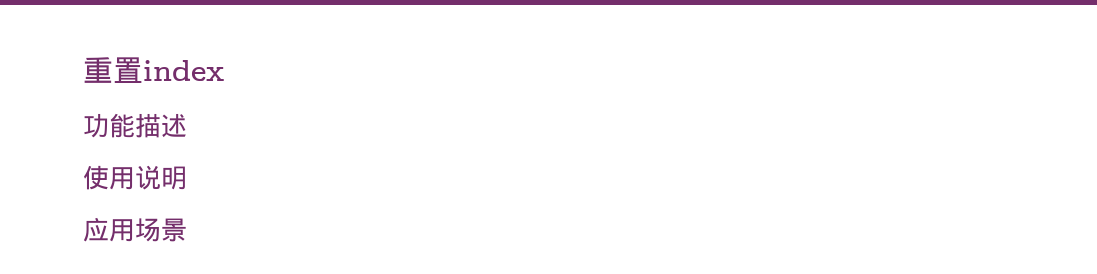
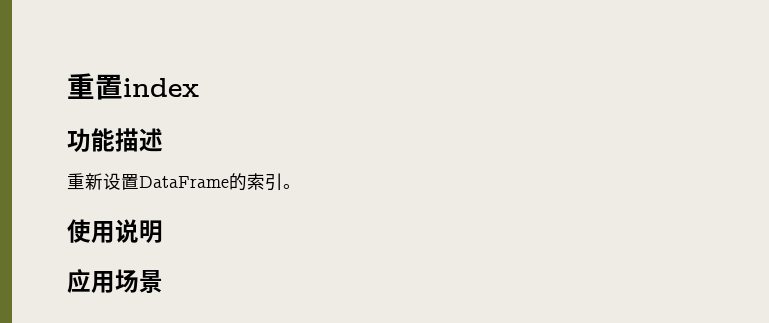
+ 重新设置DataFrame的索引。

